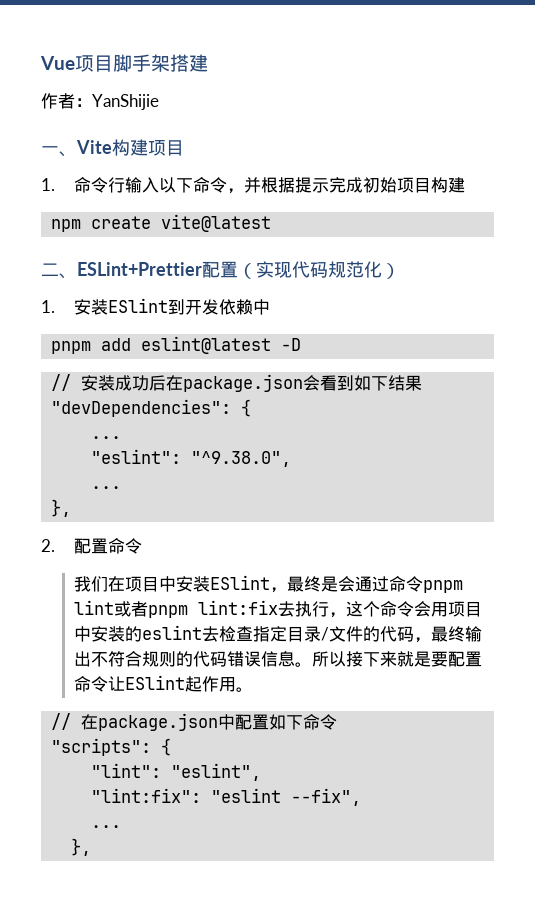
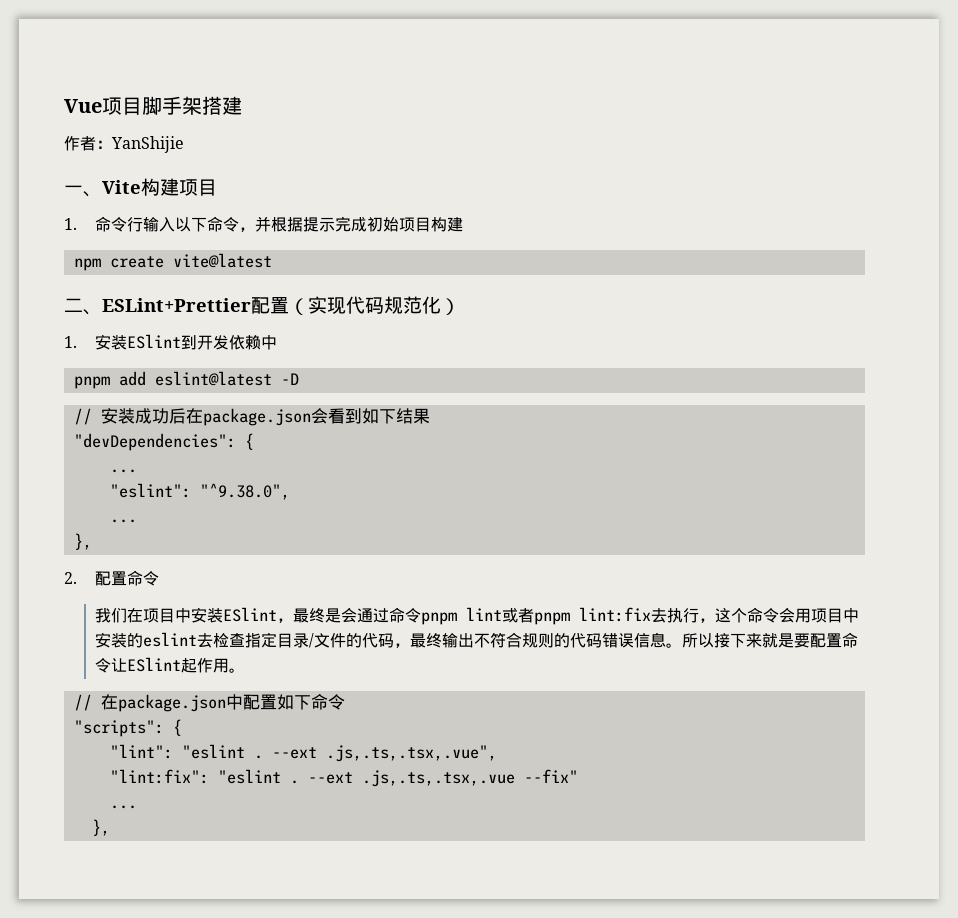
- "lint": "eslint",
- "lint:fix": "eslint --fix",
+ "lint": "eslint . --ext .js,.ts,.tsx,.vue",
+ "lint:fix": "eslint . --ext .js,.ts,.tsx,.vue --fix"

